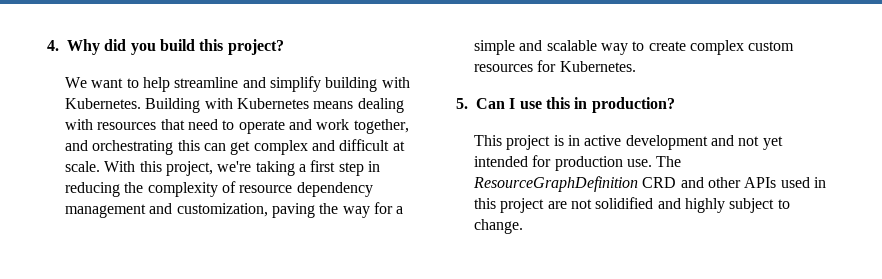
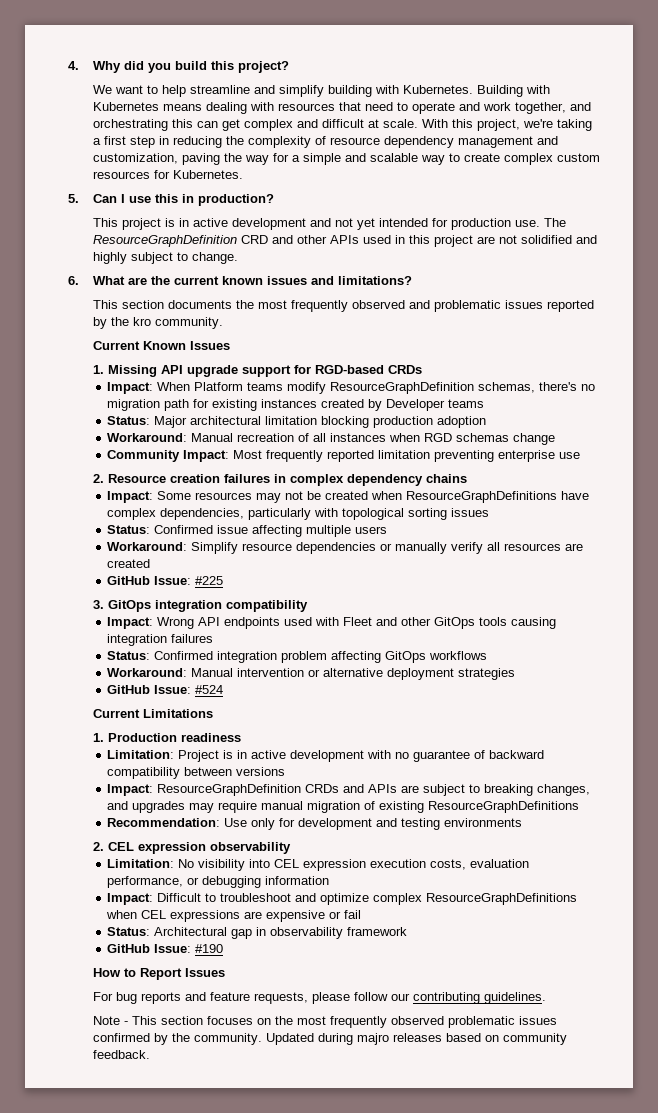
+ 6. What are the current known issues and limitations?
+ This section documents the most frequently observed and problematic issues reported by the kro community.
+ Current Known Issues
+ 1. Missing API upgrade support for RGD-based CRDs
+ Impact: When Platform teams modify ResourceGraphDefinition schemas, there's no migration path for existing instances created by Developer teams
+ Status: Major architectural limitation blocking production adoption
+ Workaround: Manual recreation of all instances when RGD schemas change
+ Community Impact: Most frequently reported limitation preventing enterprise use
+ 2. Resource creation failures in complex dependency chains
+ Impact: Some resources may not be created when ResourceGraphDefinitions have complex dependencies, particularly with topological sorting issues
+ Status: Confirmed issue affecting multiple users
+ Workaround: Simplify resource dependencies or manually verify all resources are created
+ GitHub Issue: #225
+ 3. GitOps integration compatibility
+ Impact: Wrong API endpoints used with Fleet and other GitOps tools causing integration failures
+ Status: Confirmed integration problem affecting GitOps workflows
+ Workaround: Manual intervention or alternative deployment strategies
+ GitHub Issue: #524
+ Current Limitations
+ 1. Production readiness
+ Limitation: Project is in active development with no guarantee of backward compatibility between versions
+ Impact: ResourceGraphDefinition CRDs and APIs are subject to breaking changes, and upgrades may require manual migration of existing ResourceGraphDefinitions
+ Recommendation: Use only for development and testing environments
+ 2. CEL expression observability
+ Limitation: No visibility into CEL expression execution costs, evaluation performance, or debugging information
+ Impact: Difficult to troubleshoot and optimize complex ResourceGraphDefinitions when CEL expressions are expensive or fail
+ Status: Architectural gap in observability framework
+ GitHub Issue: #190
+ How to Report Issues
+ For bug reports and feature requests, please follow our contributing guidelines.
+ Note - This section focuses on the most frequently observed problematic issues confirmed by the community. Updated during majro releases based on community feedback.

